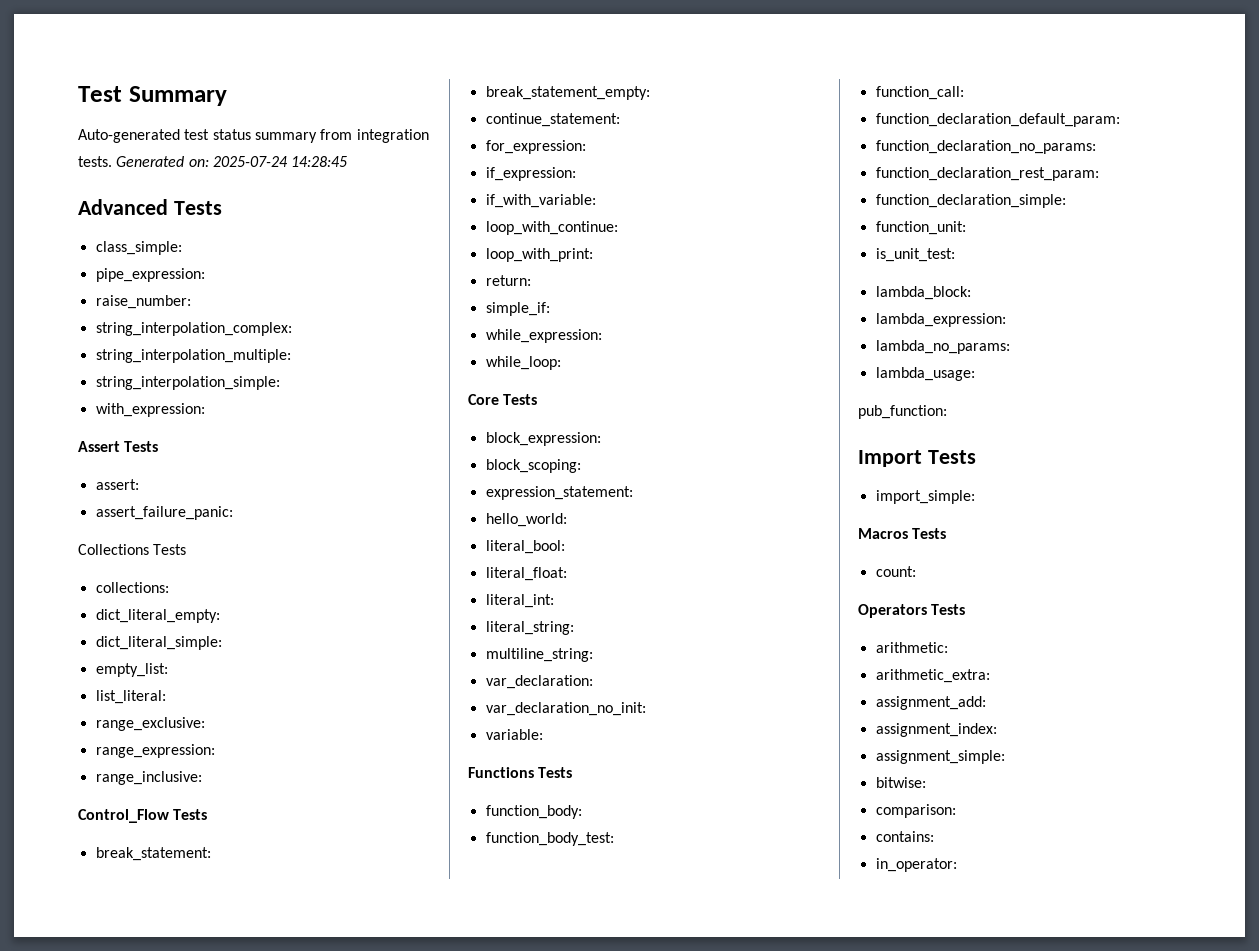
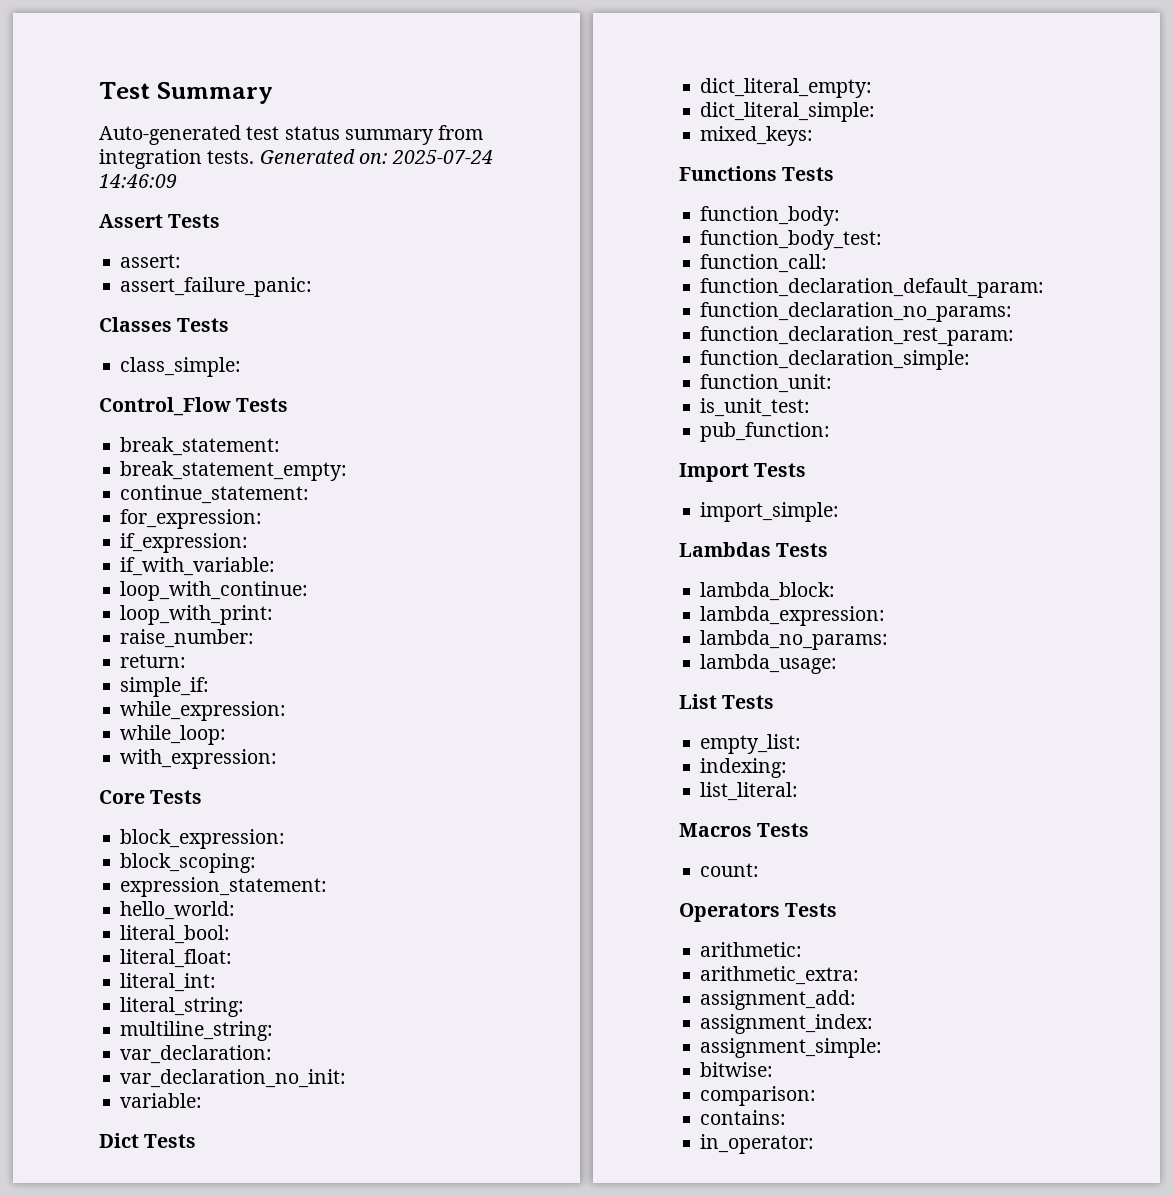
- Generated on: 2025-07-24 14:28:45
- Advanced Tests
- class_simple:
- pipe_expression:
- raise_number:
- string_interpolation_complex:
- string_interpolation_multiple:
- string_interpolation_simple:
- with_expression:
+ Generated on: 2025-07-24 14:46:09
- Collections Tests
- collections:
- dict_literal_empty:
- dict_literal_simple:
- empty_list:
- list_literal:
- range_exclusive:
- range_expression:
- range_inclusive:
+ Classes Tests
+ class_simple:
+ raise_number:
+ with_expression:
+ Dict Tests
+ dict_literal_empty:
+ dict_literal_simple:
+ mixed_keys:
+ pub_function:
+ Import Tests
+ import_simple:
+ Lambdas Tests
- pub_function:
- Import Tests
- import_simple:
+ List Tests
+ empty_list:
+ indexing:
+ list_literal:

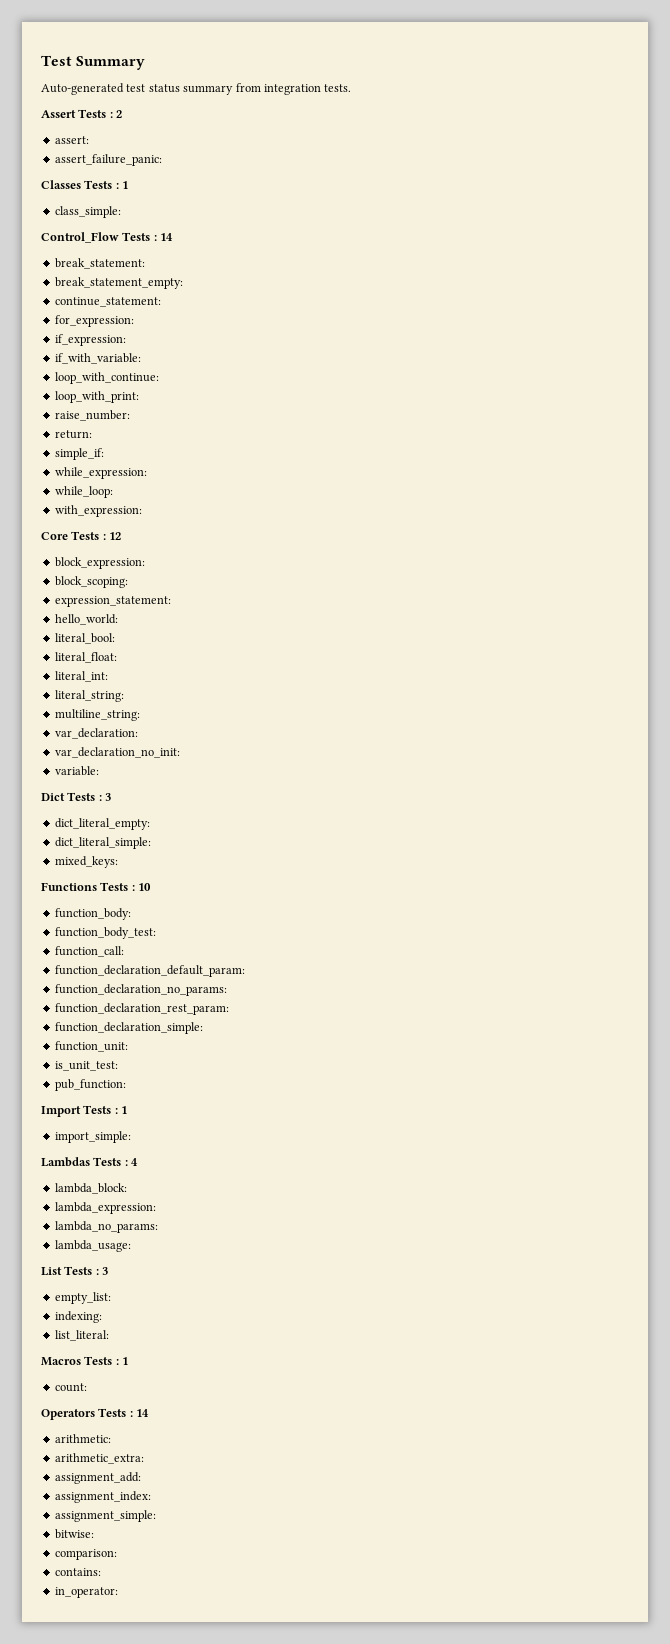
- Generated on: 2025-07-24 14:46:09
- Assert Tests
+ Assert Tests : 2
- Classes Tests
+ Classes Tests : 1
- Control_Flow Tests
+ Control_Flow Tests : 14
- Core Tests
+ Core Tests : 12
- Dict Tests
+ Dict Tests : 3
- Functions Tests
+ Functions Tests : 10
- Import Tests
+ Import Tests : 1
- Lambdas Tests
+ Lambdas Tests : 4
- List Tests
+ List Tests : 3
- Macros Tests
+ Macros Tests : 1
- Operators Tests
+ Operators Tests : 14

